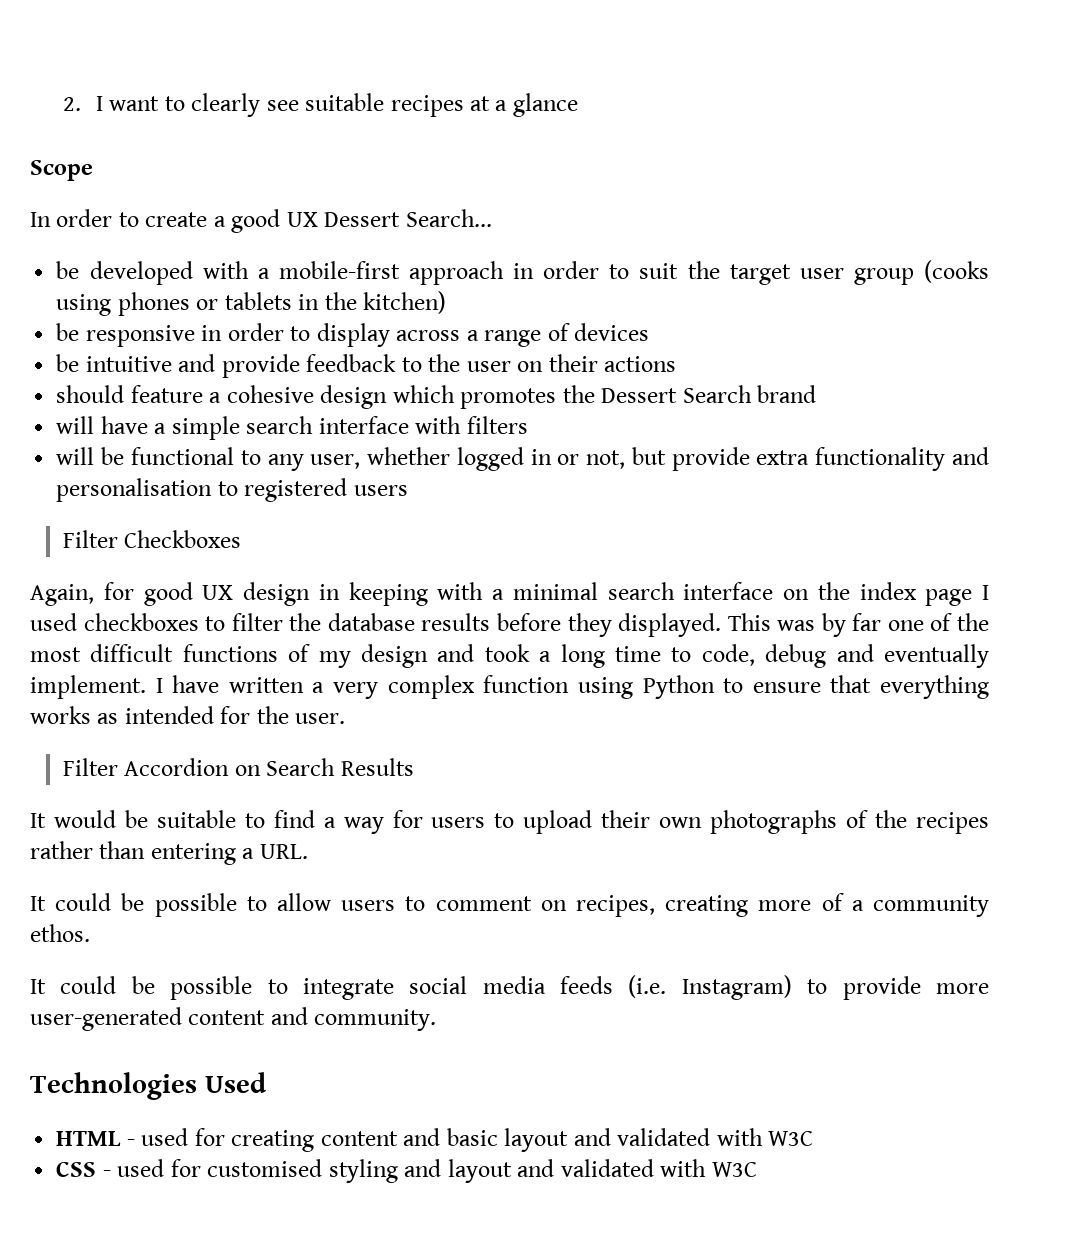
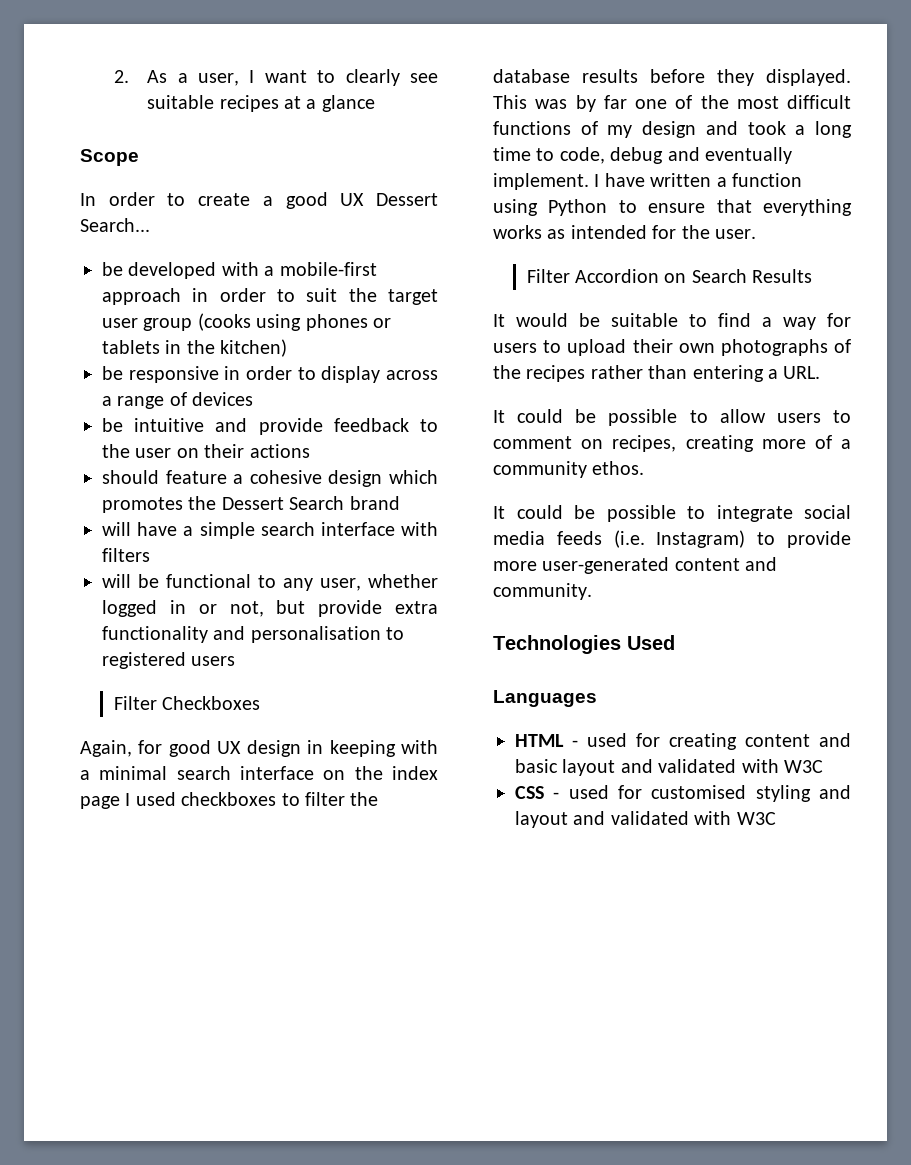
- 2. I want to clearly see suitable recipes at a glance
+ 2. As a user, I want to clearly see suitable recipes at a glance
- I have written a very complex function using Python to ensure that everything works as intended for the user.
+ I have written a function using Python to ensure that everything works as intended for the user.
+ Languages

